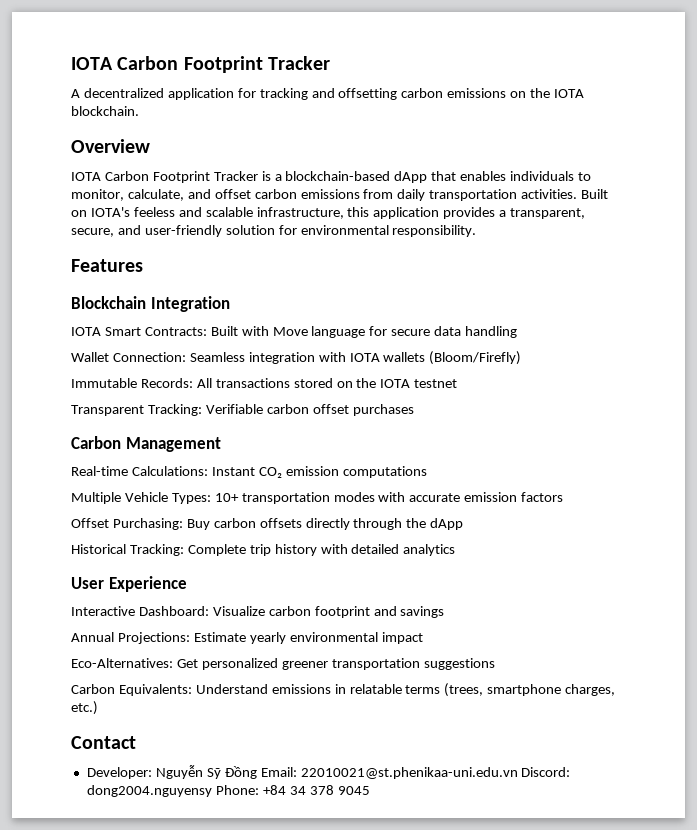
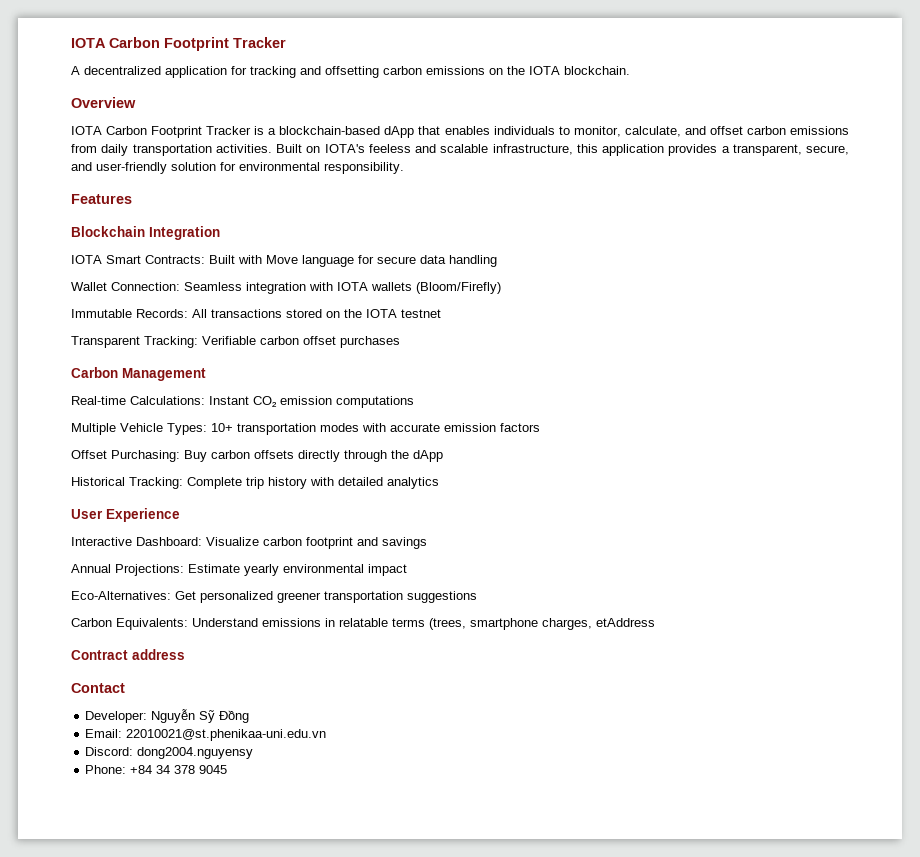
- Carbon Equivalents: Understand emissions in relatable terms (trees, smartphone charges, etc.)
+ Carbon Equivalents: Understand emissions in relatable terms (trees, smartphone charges, etAddress
+ Contract address
- Developer: Nguyễn Sỹ Đồng Email: 22010021@st.phenikaa-uni.edu.vn Discord: dong2004.nguyensy Phone: +84 34 378 9045
+ Developer: Nguyễn Sỹ Đồng
+ Email: 22010021@st.phenikaa-uni.edu.vn
+ Discord: dong2004.nguyensy
+ Phone: +84 34 378 9045

